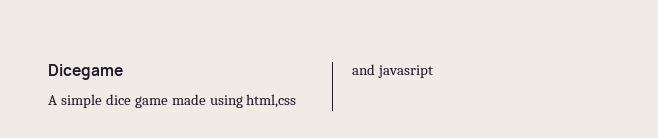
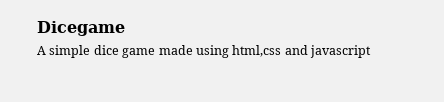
- A simple dice game made using html,css and javasript
+ A simple dice game made using html,css and javascript

